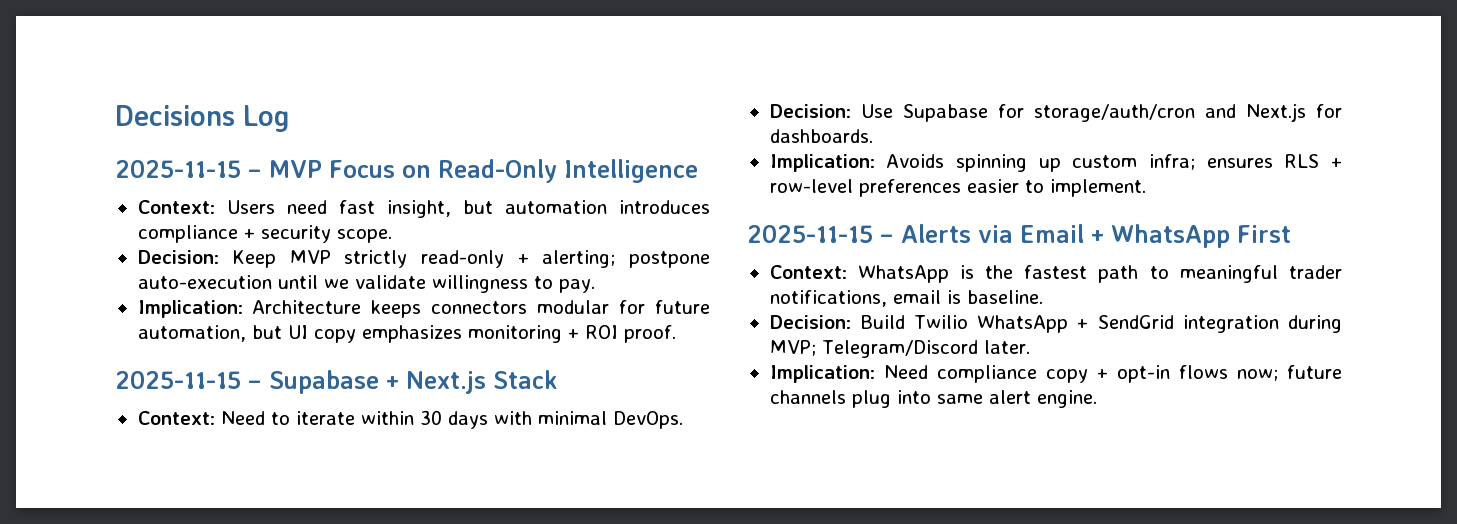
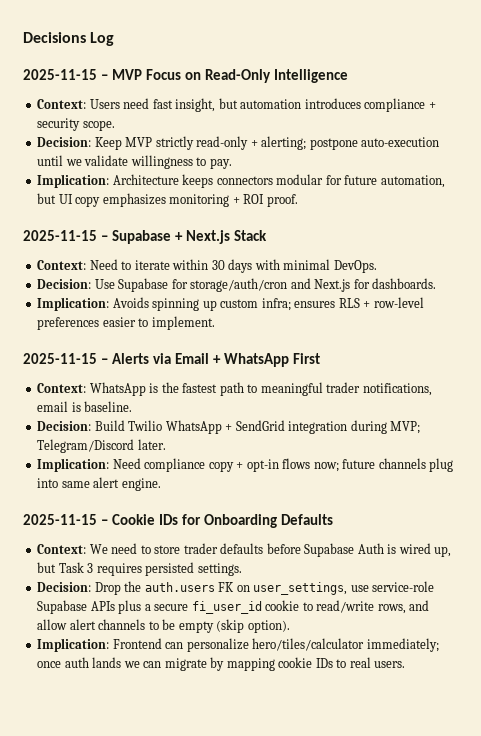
+ 2025-11-15 – Cookie IDs for Onboarding Defaults
+ Context: We need to store trader defaults before Supabase Auth is wired up, but Task 3 requires persisted settings.
+ Decision: Drop the auth.users FK on user_settings, use service-role Supabase APIs plus a secure fi_user_id cookie to read/write rows, and allow alert channels to be empty (skip option).
+ Implication: Frontend can personalize hero/tiles/calculator immediately; once auth lands we can migrate by mapping cookie IDs to real users.

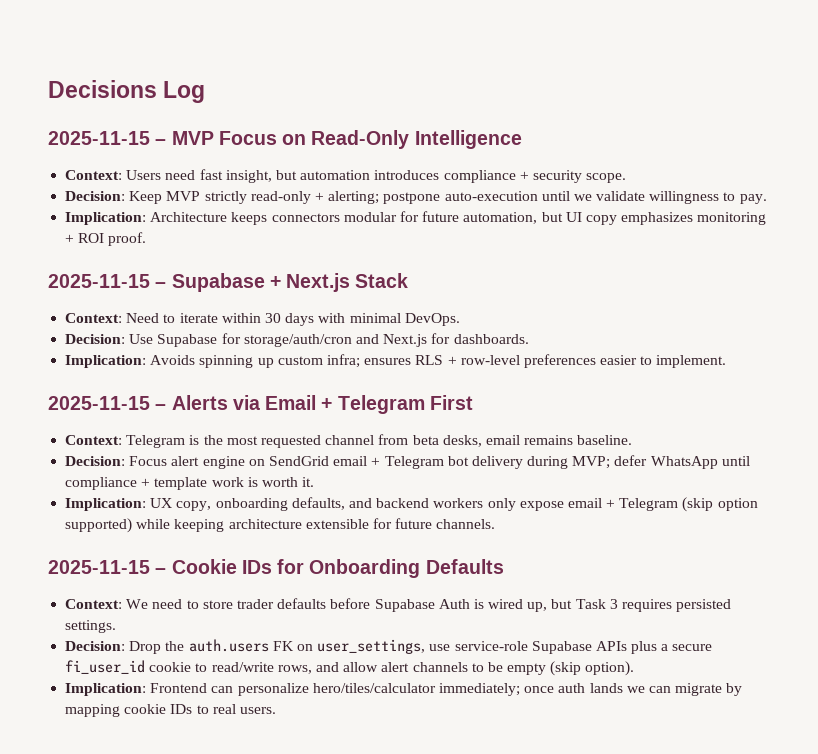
- 2025-11-15 – Alerts via Email + WhatsApp First
+ 2025-11-15 – Alerts via Email + Telegram First
- Context: WhatsApp is the fastest path to meaningful trader notifications, email is baseline.
- Decision: Build Twilio WhatsApp + SendGrid integration during MVP; Telegram/Discord later.
- Implication: Need compliance copy + opt-in flows now; future channels plug into same alert engine.
+ Context: Telegram is the most requested channel from beta desks, email remains baseline.
+ Decision: Focus alert engine on SendGrid email + Telegram bot delivery during MVP; defer WhatsApp until compliance + template work is worth it.
+ Implication: UX copy, onboarding defaults, and backend workers only expose email + Telegram (skip option supported) while keeping architecture extensible for future channels.

